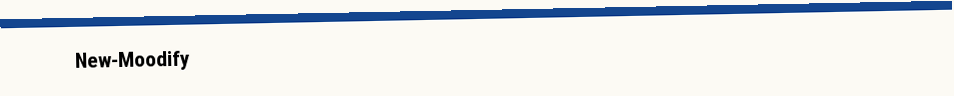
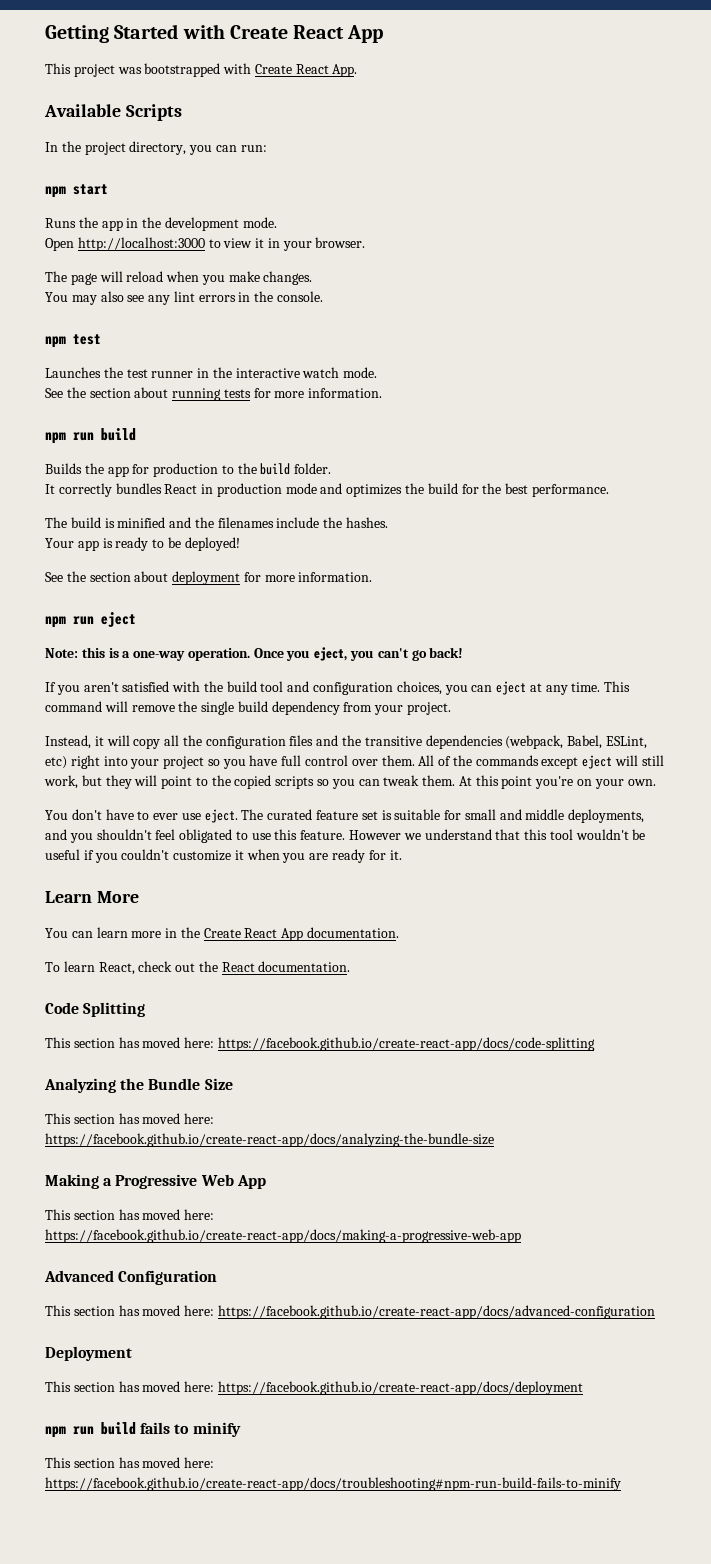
- New-Moodify
+ Getting Started with Create React App
+ This project was bootstrapped with Create React App.
+ Available Scripts
+ In the project directory, you can run:
+ npm start
+ Runs the app in the development mode.
+ Open http://localhost:3000 to view it in your browser.
+ The page will reload when you make changes.
+ You may also see any lint errors in the console.
+ npm test
+ Launches the test runner in the interactive watch mode.
+ See the section about running tests for more information.
+ npm run build
+ Builds the app for production to the build folder.
+ It correctly bundles React in production mode and optimizes the build for the best performance.
+ The build is minified and the filenames include the hashes.
+ Your app is ready to be deployed!
+ See the section about deployment for more information.
+ npm run eject
+ Note: this is a one-way operation. Once you eject, you can't go back!
+ If you aren't satisfied with the build tool and configuration choices, you can eject at any time. This command will remove the single build dependency from your project.
+ Instead, it will copy all the configuration files and the transitive dependencies (webpack, Babel, ESLint, etc) right into your project so you have full control over them. All of the commands except eject will still work, but they will point to the copied scripts so you can tweak them. At this point you're on your own.
+ You don't have to ever use eject. The curated feature set is suitable for small and middle deployments, and you shouldn't feel obligated to use this feature. However we understand that this tool wouldn't be useful if you couldn't customize it when you are ready for it.
+ Learn More
+ You can learn more in the Create React App documentation.
+ To learn React, check out the React documentation.
+ Code Splitting
+ This section has moved here: https://facebook.github.io/create-react-app/docs/code-splitting
+ Analyzing the Bundle Size
+ This section has moved here: https://facebook.github.io/create-react-app/docs/analyzing-the-bundle-size
+ Making a Progressive Web App
+ This section has moved here: https://facebook.github.io/create-react-app/docs/making-a-progressive-web-app
+ Advanced Configuration
+ This section has moved here: https://facebook.github.io/create-react-app/docs/advanced-configuration
+ Deployment
+ This section has moved here: https://facebook.github.io/create-react-app/docs/deployment
+ npm run build fails to minify
+ This section has moved here: https://facebook.github.io/create-react-app/docs/troubleshooting#npm-run-build-fails-to-minify

